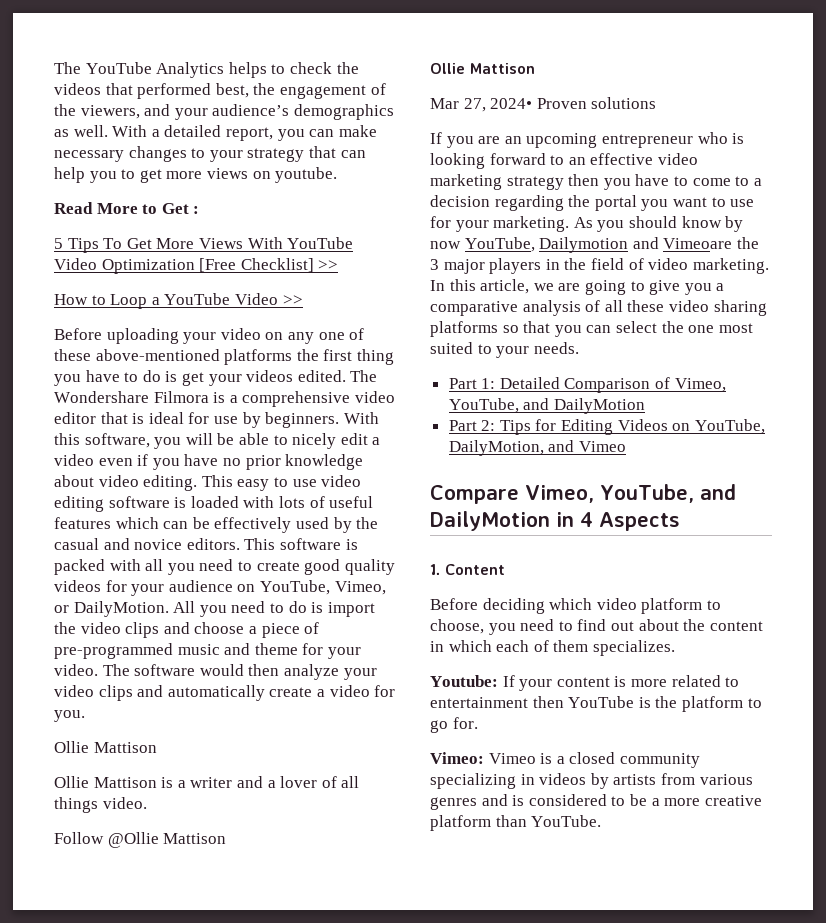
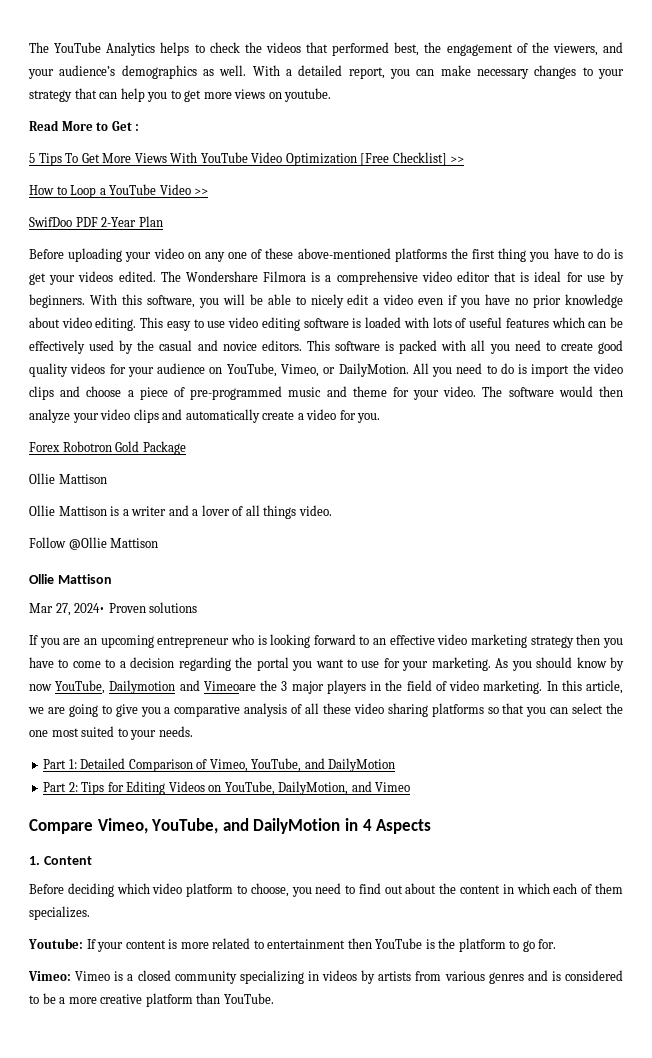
+ SwifDoo PDF 2-Year Plan
+ Forex Robotron Gold Package

